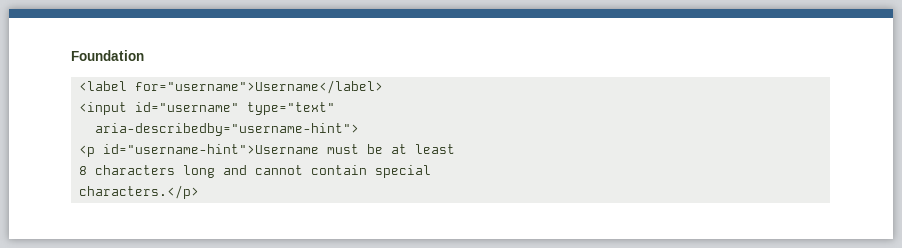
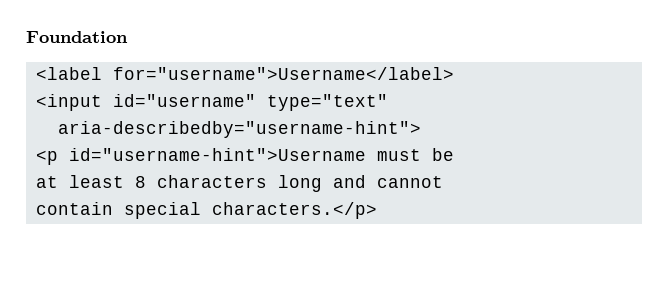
- <p id="username-hint">Username must be at least
- 8 characters long and cannot contain special
- characters.</p>
+ <p id="username-hint">Username must be
+ at least 8 characters long and cannot
+ contain special characters.</p>

